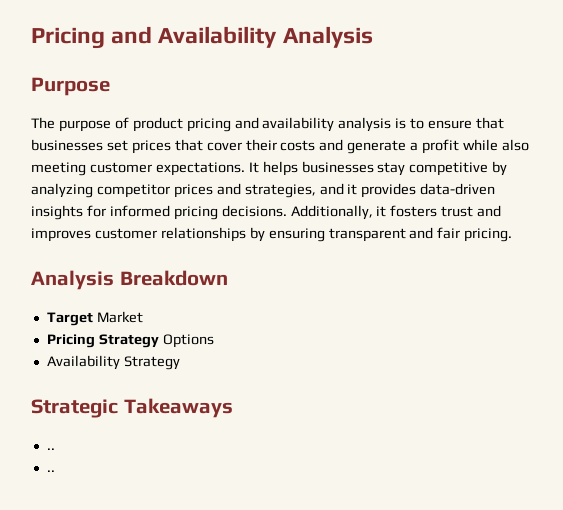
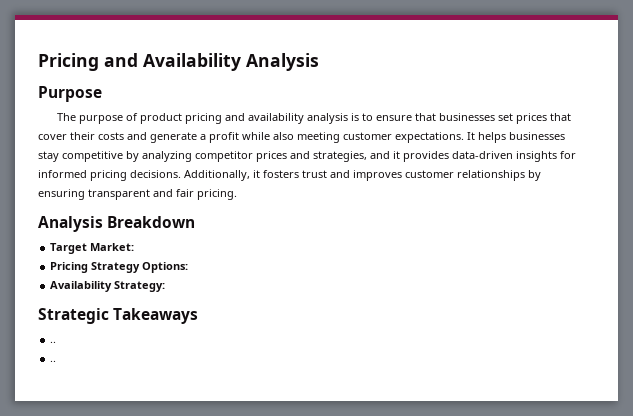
- Target Market
+ Target Market:
- Pricing Strategy Options
- Availability Strategy
+ Pricing Strategy Options:
+ Availability Strategy:

